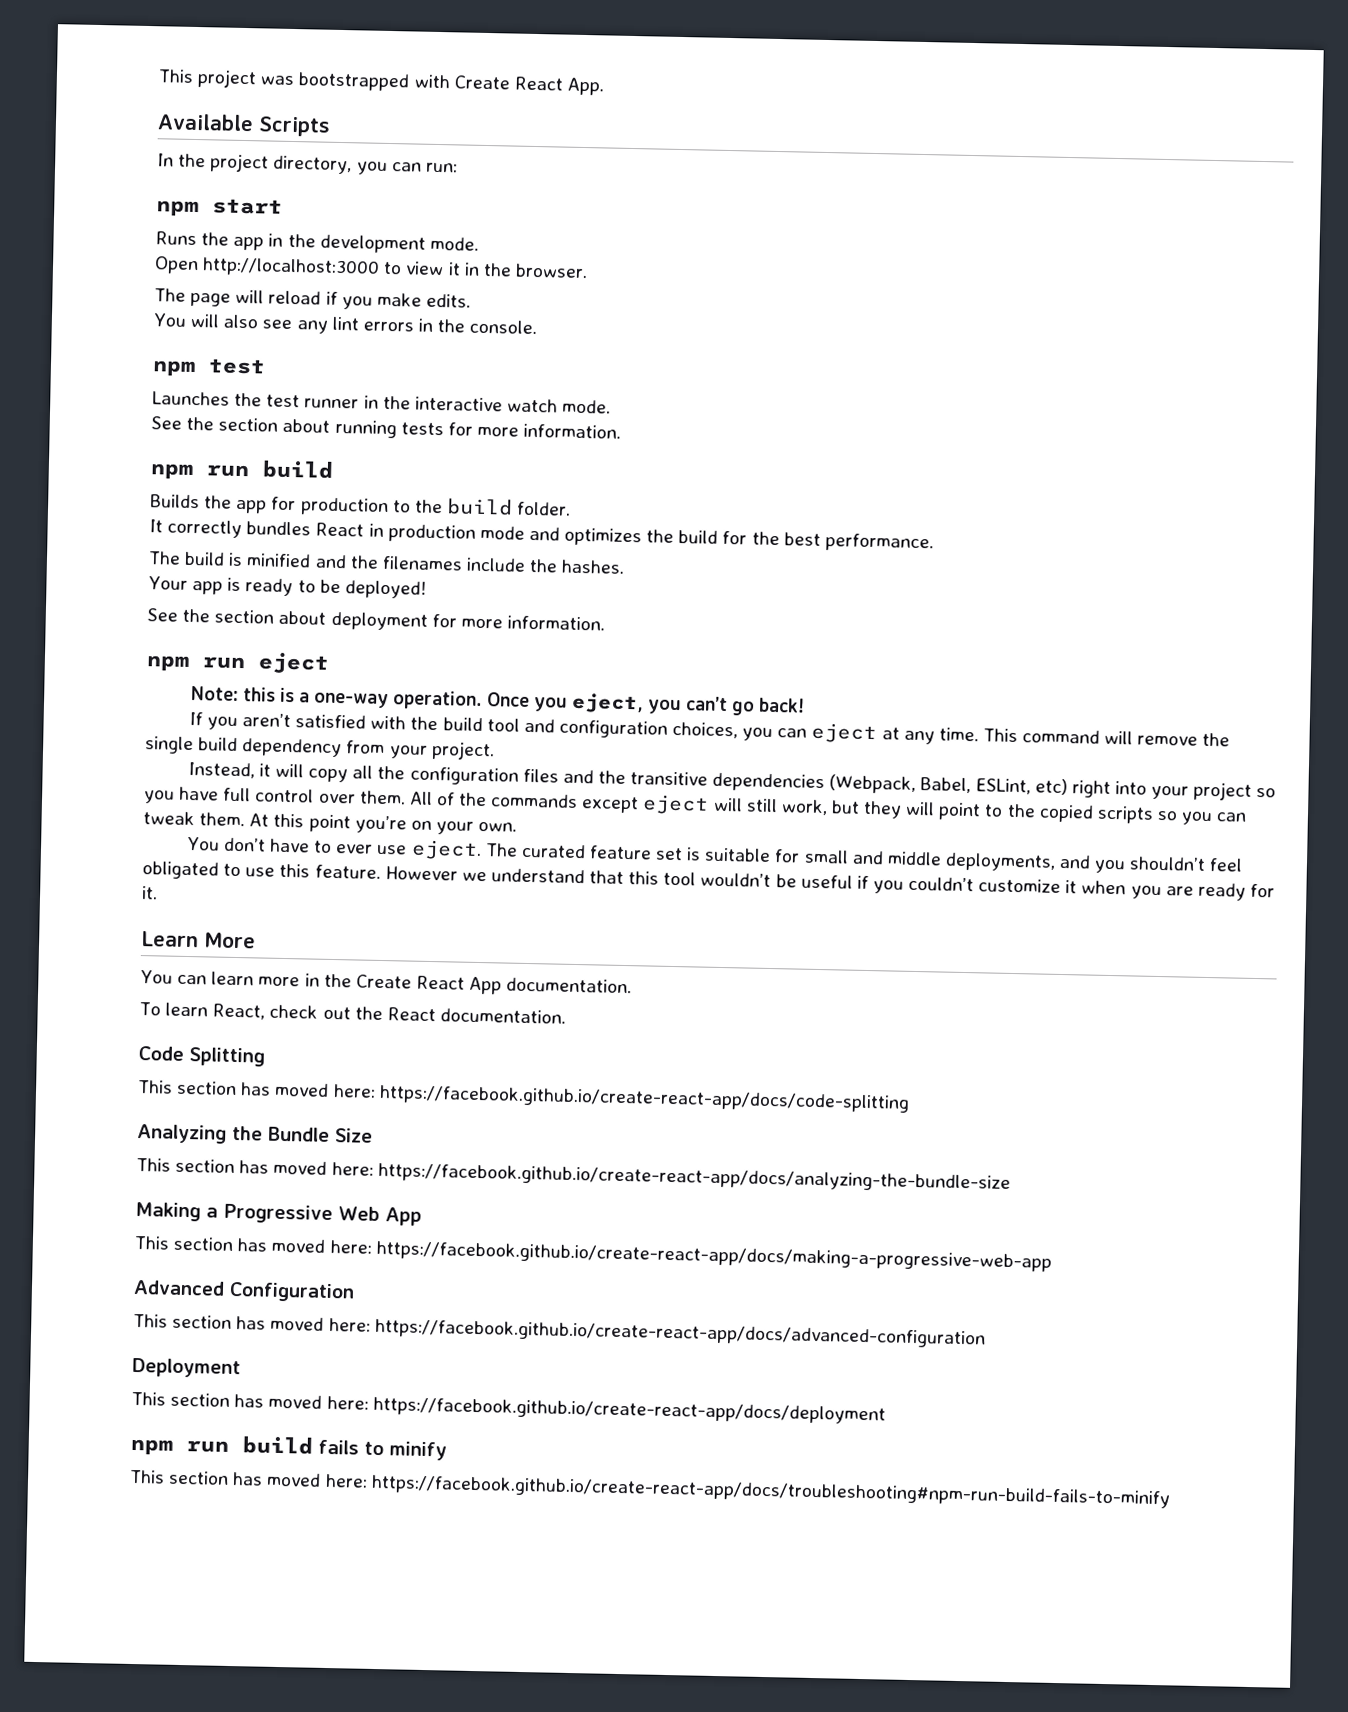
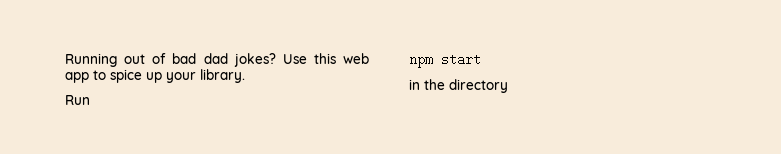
- This project was bootstrapped with Create React App.
- Available Scripts
- In the project directory, you can run:
+ Running out of bad dad jokes? Use this web app to spice up your library.
+ Run
  npm start
- Runs the app in the development mode.
- Open http://localhost:3000 to view it in the browser.
- The page will reload if you make edits.
- You will also see any lint errors in the console.
- npm test
- Launches the test runner in the interactive watch mode.
- See the section about running tests for more information.
- npm run build
- Builds the app for production to the build folder.
- It correctly bundles React in production mode and optimizes the build for the best performance.
- The build is minified and the filenames include the hashes.
- Your app is ready to be deployed!
- See the section about deployment for more information.
- npm run eject
- Note: this is a one-way operation. Once you eject, you can’t go back!
- If you aren’t satisfied with the build tool and configuration choices, you can eject at any time. This command will remove the single build dependency from your project.
- Instead, it will copy all the configuration files and the transitive dependencies (Webpack, Babel, ESLint, etc) right into your project so you have full control over them. All of the commands except eject will still work, but they will point to the copied scripts so you can tweak them. At this point you’re on your own.
- You don’t have to ever use eject. The curated feature set is suitable for small and middle deployments, and you shouldn’t feel obligated to use this feature. However we understand that this tool wouldn’t be useful if you couldn’t customize it when you are ready for it.
- Learn More
- You can learn more in the Create React App documentation.
- To learn React, check out the React documentation.
- Code Splitting
- This section has moved here: https://facebook.github.io/create-react-app/docs/code-splitting
- Analyzing the Bundle Size
- This section has moved here: https://facebook.github.io/create-react-app/docs/analyzing-the-bundle-size
- Making a Progressive Web App
- This section has moved here: https://facebook.github.io/create-react-app/docs/making-a-progressive-web-app
- Advanced Configuration
- This section has moved here: https://facebook.github.io/create-react-app/docs/advanced-configuration
- Deployment
- This section has moved here: https://facebook.github.io/create-react-app/docs/deployment
- npm run build fails to minify
- This section has moved here: https://facebook.github.io/create-react-app/docs/troubleshooting#npm-run-build-fails-to-minify
+ in the directory

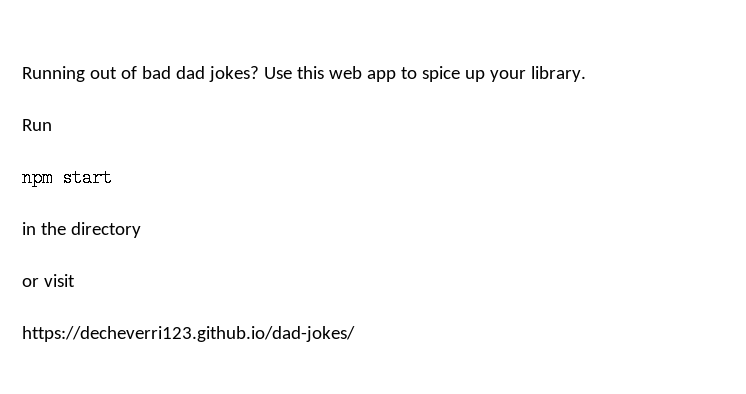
+ or visit
+ https://decheverri123.github.io/dad-jokes/

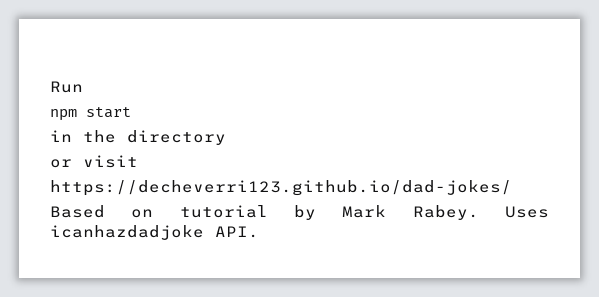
- Running out of bad dad jokes? Use this web app to spice up your library.
+ Based on tutorial by Mark Rabey. Uses icanhazdadjoke API.

